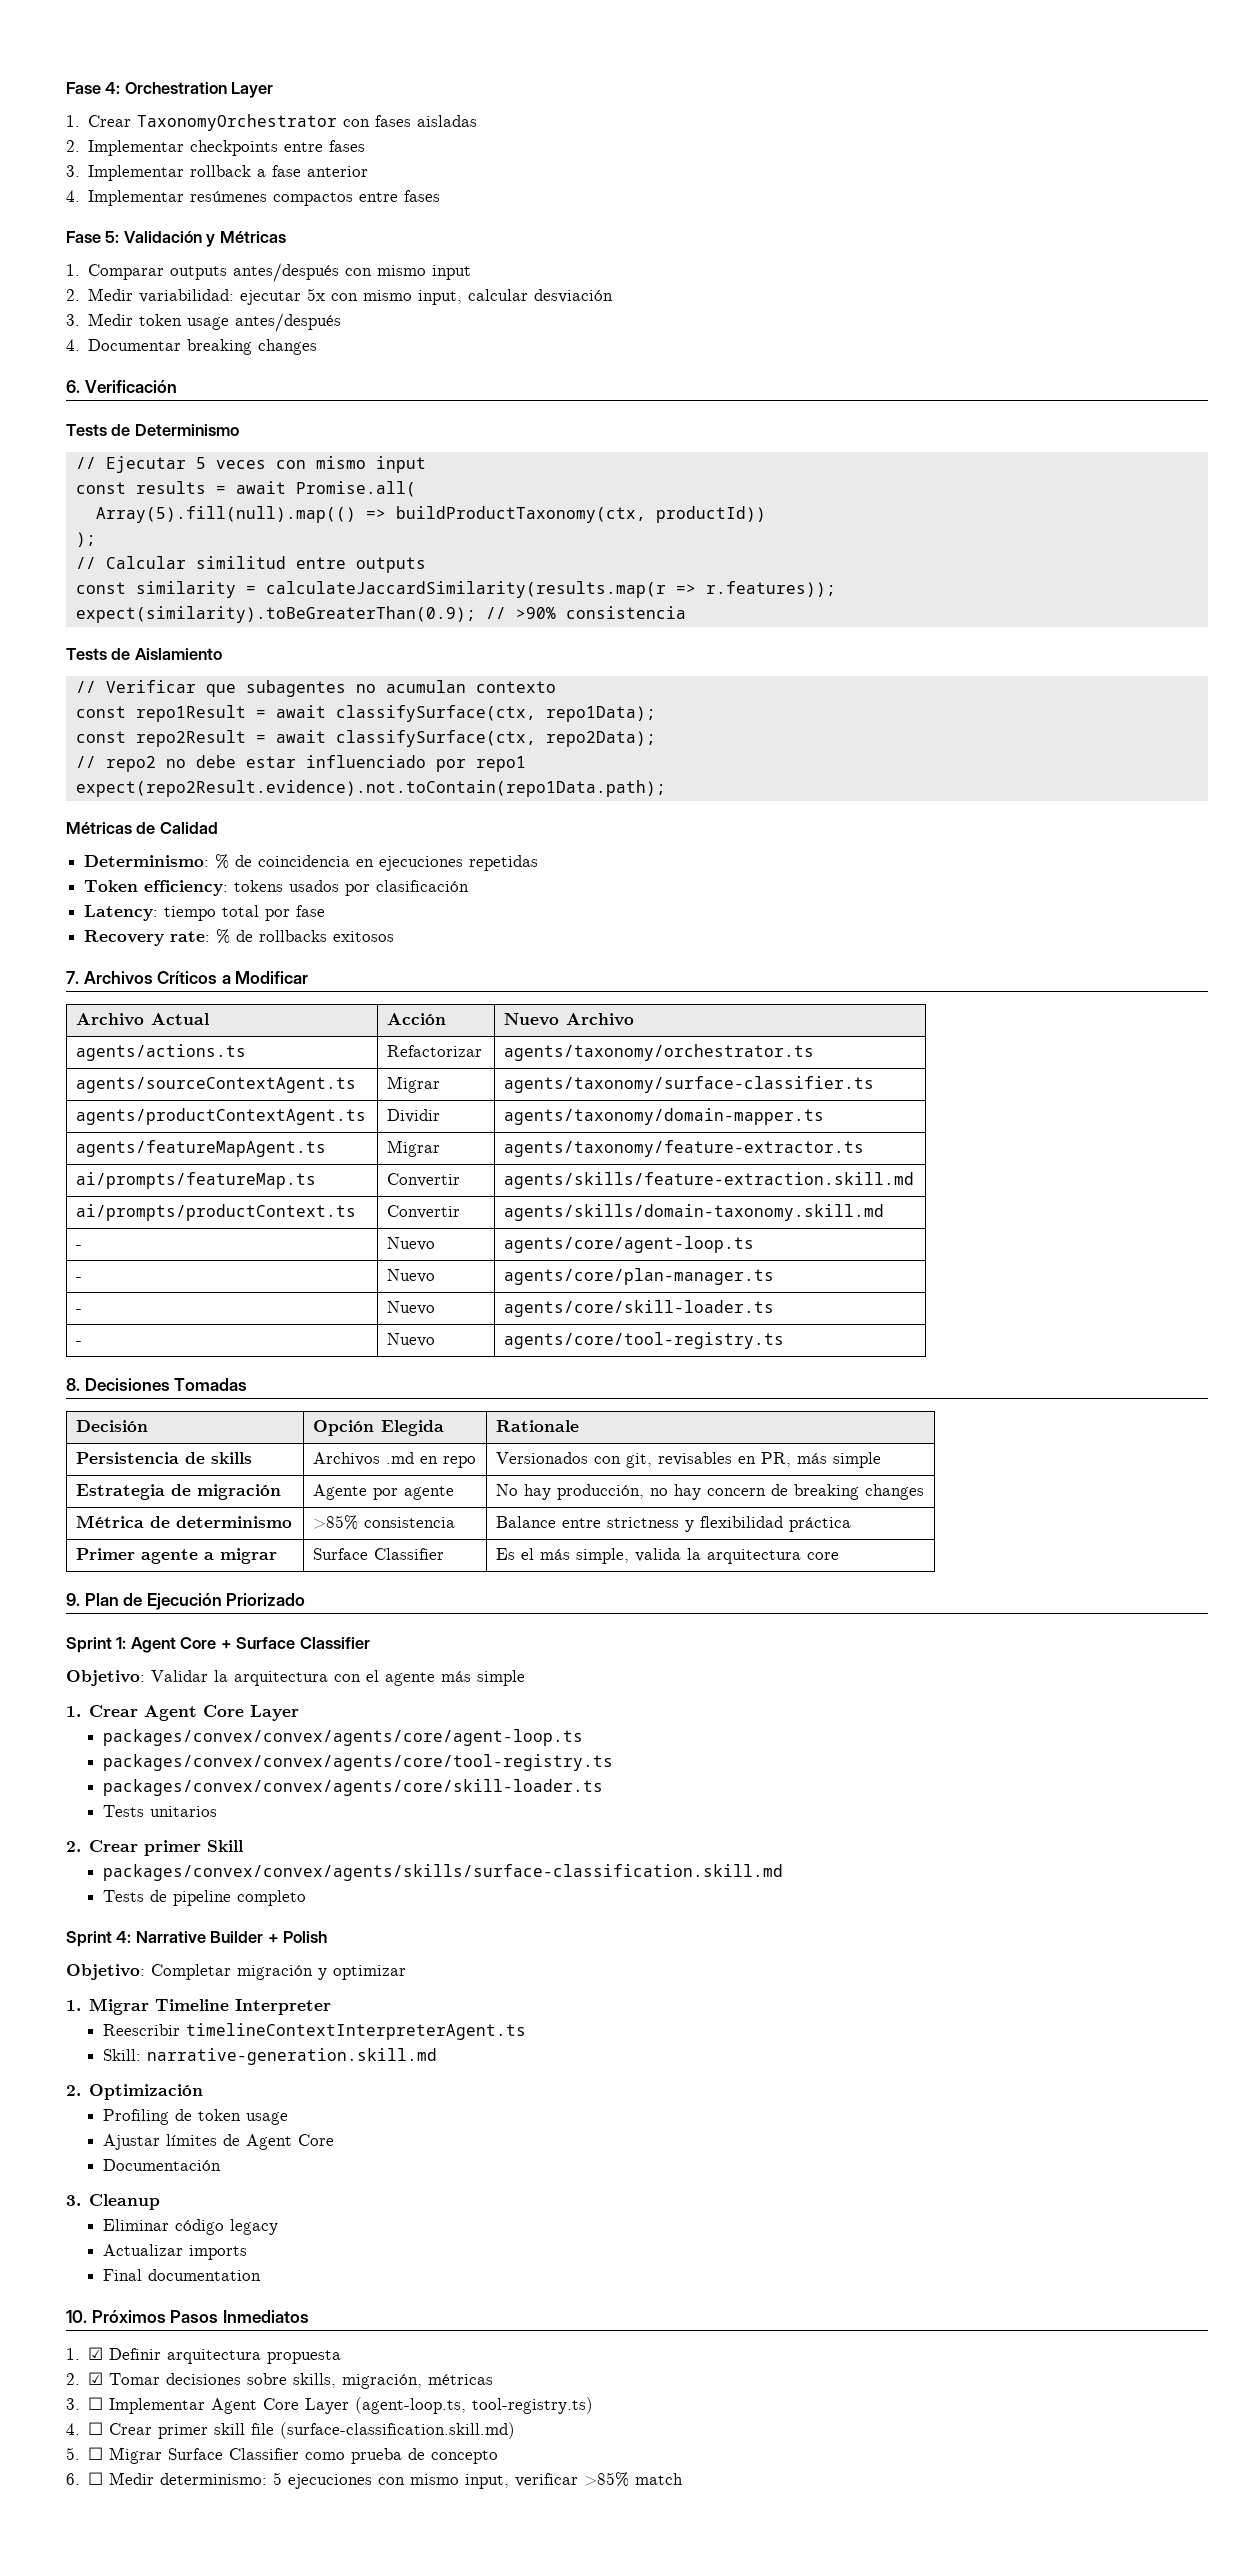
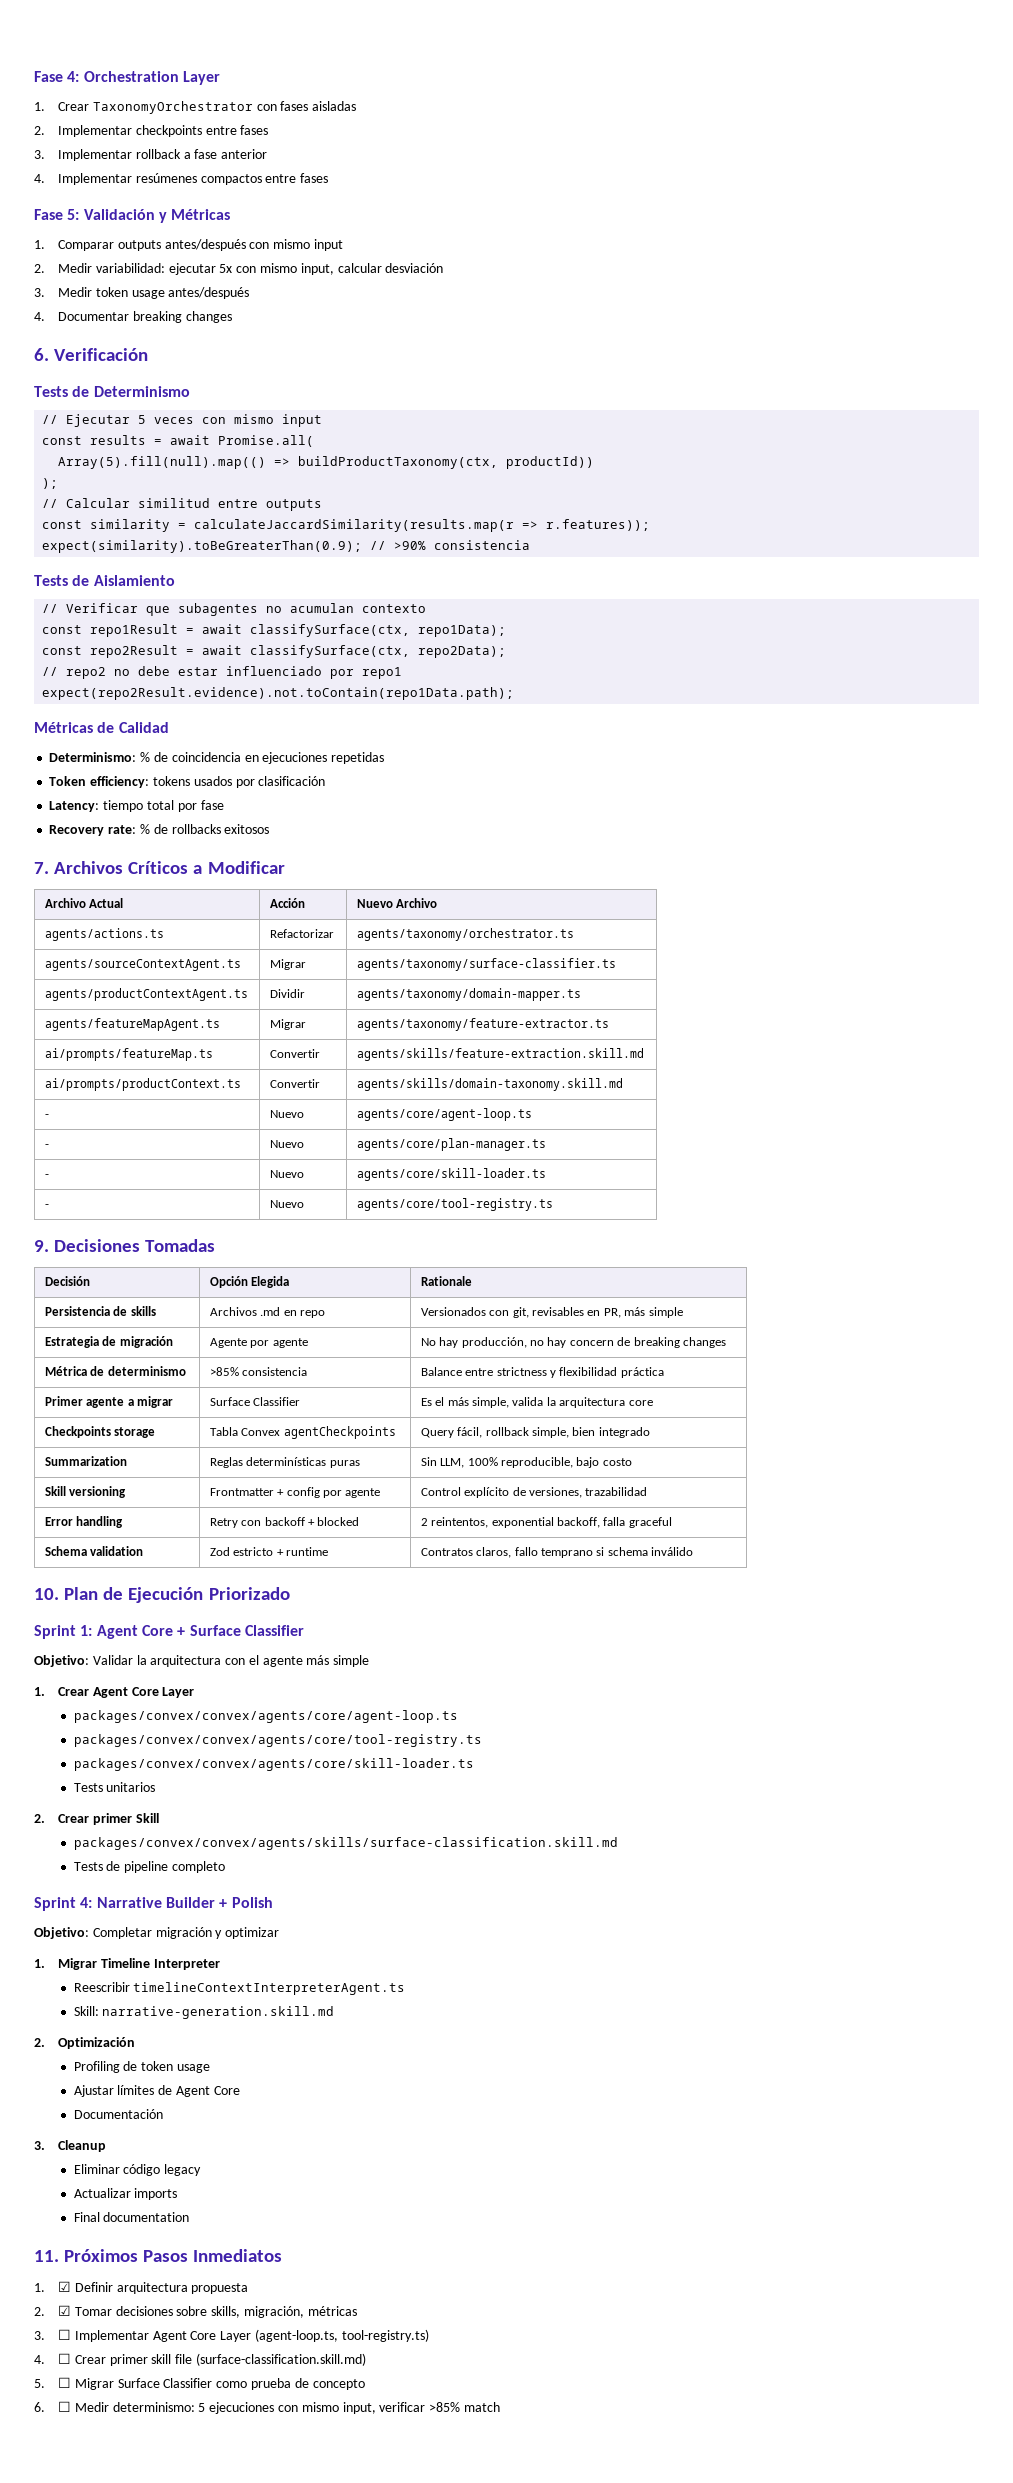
- 8. Decisiones Tomadas
+ 9. Decisiones Tomadas
- 9. Plan de Ejecución Priorizado
+ Checkpoints storage | Tabla Convex agentCheckpoints | Query fácil, rollback simple, bien integrado
+ Summarization | Reglas determinísticas puras | Sin LLM, 100% reproducible, bajo costo
+ Skill versioning | Frontmatter + config por agente | Control explícito de versiones, trazabilidad
+ Error handling | Retry con backoff + blocked | 2 reintentos, exponential backoff, falla graceful
+ Schema validation | Zod estricto + runtime | Contratos claros, fallo temprano si schema inválido
+ 10. Plan de Ejecución Priorizado
- 10. Próximos Pasos Inmediatos
+ 11. Próximos Pasos Inmediatos

